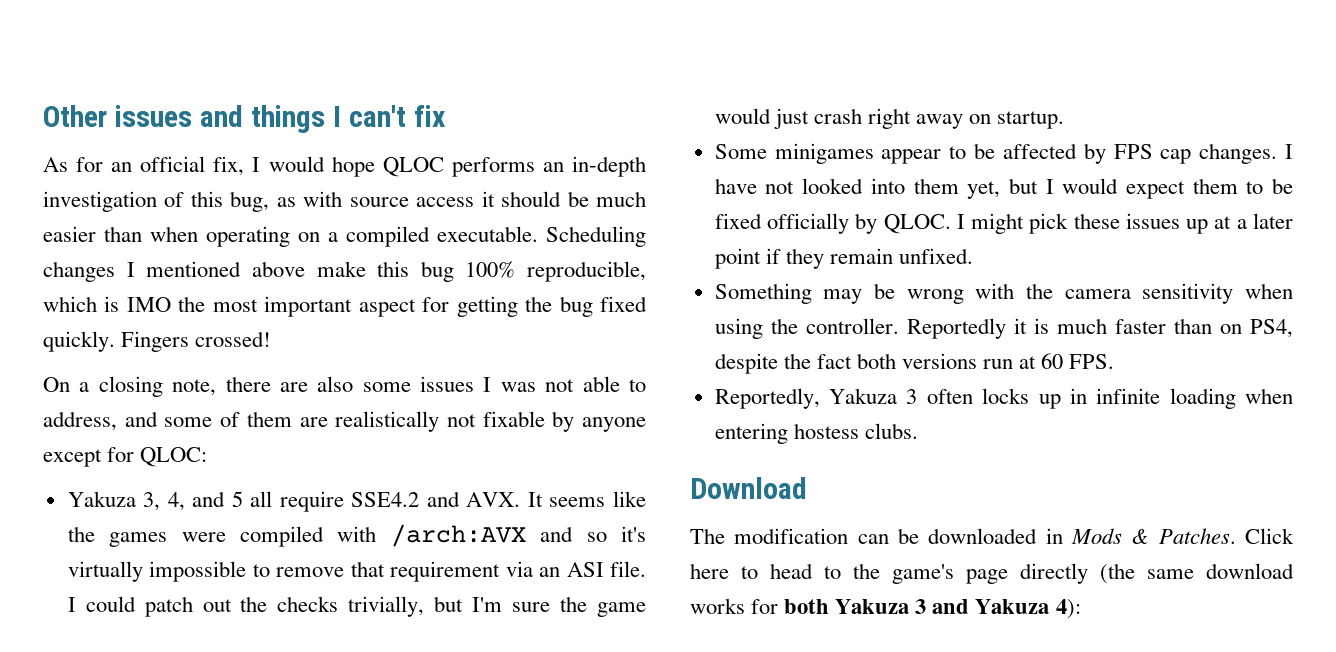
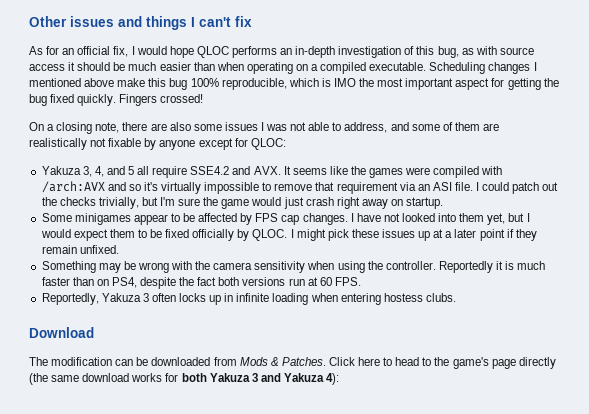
- The modification can be downloaded in Mods & Patches.
+ The modification can be downloaded from Mods & Patches.

